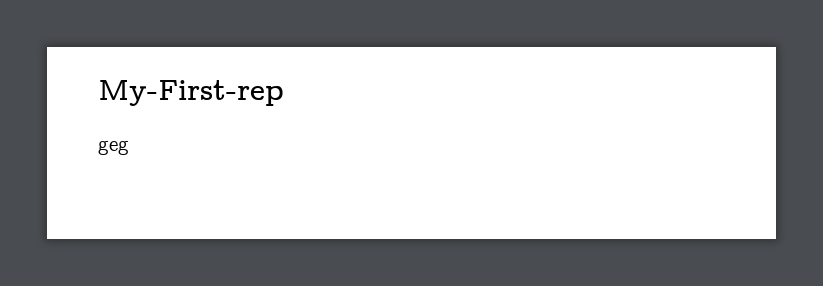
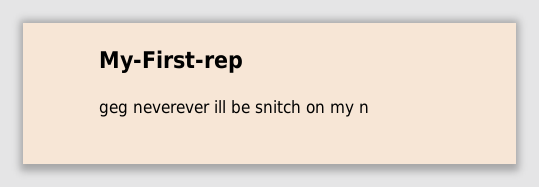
- geg
+ geg neverever ill be snitch on my n

